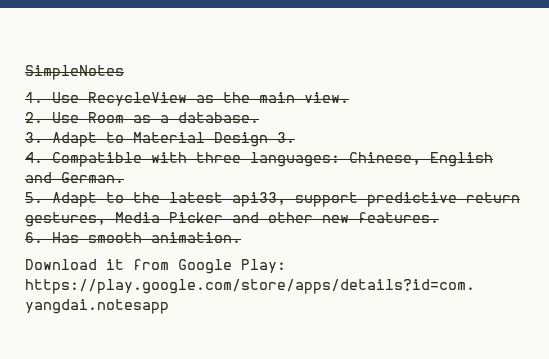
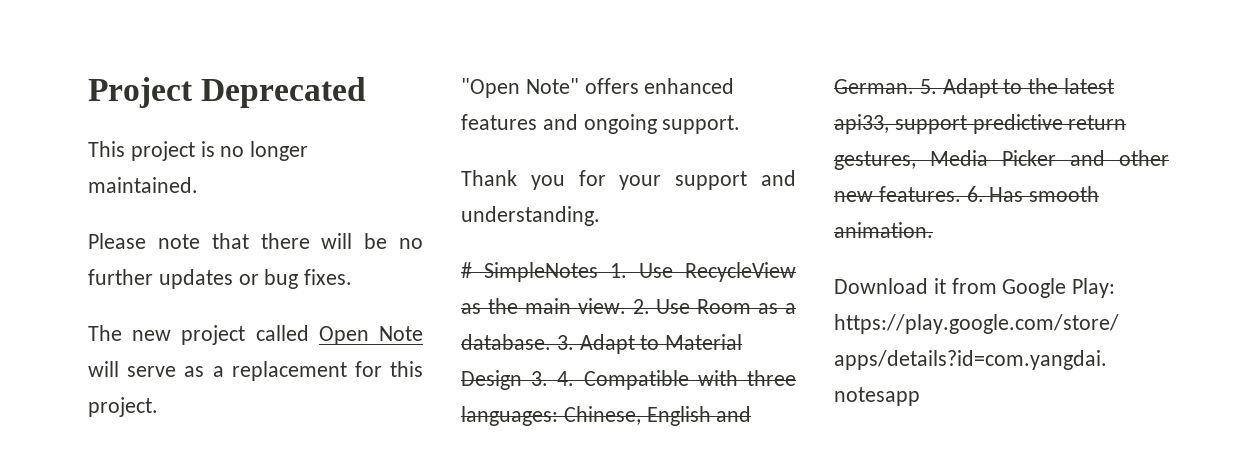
- SimpleNotes
- 1. Use RecycleView as the main view.
- 2. Use Room as a database.
- 3. Adapt to Material Design 3.
- 4. Compatible with three languages: Chinese, English and German.
- 5. Adapt to the latest api33, support predictive return gestures, Media Picker and other new features.
- 6. Has smooth animation.
+ Project Deprecated
+ This project is no longer maintained.
+ Please note that there will be no further updates or bug fixes.
+ The new project called Open Note will serve as a replacement for this project.
+ "Open Note" offers enhanced features and ongoing support.
+ Thank you for your support and understanding.
+ # SimpleNotes 1. Use RecycleView as the main view. 2. Use Room as a database. 3. Adapt to Material Design 3. 4. Compatible with three languages: Chinese, English and German. 5. Adapt to the latest api33, support predictive return gestures, Media Picker and other new features. 6. Has smooth animation.

